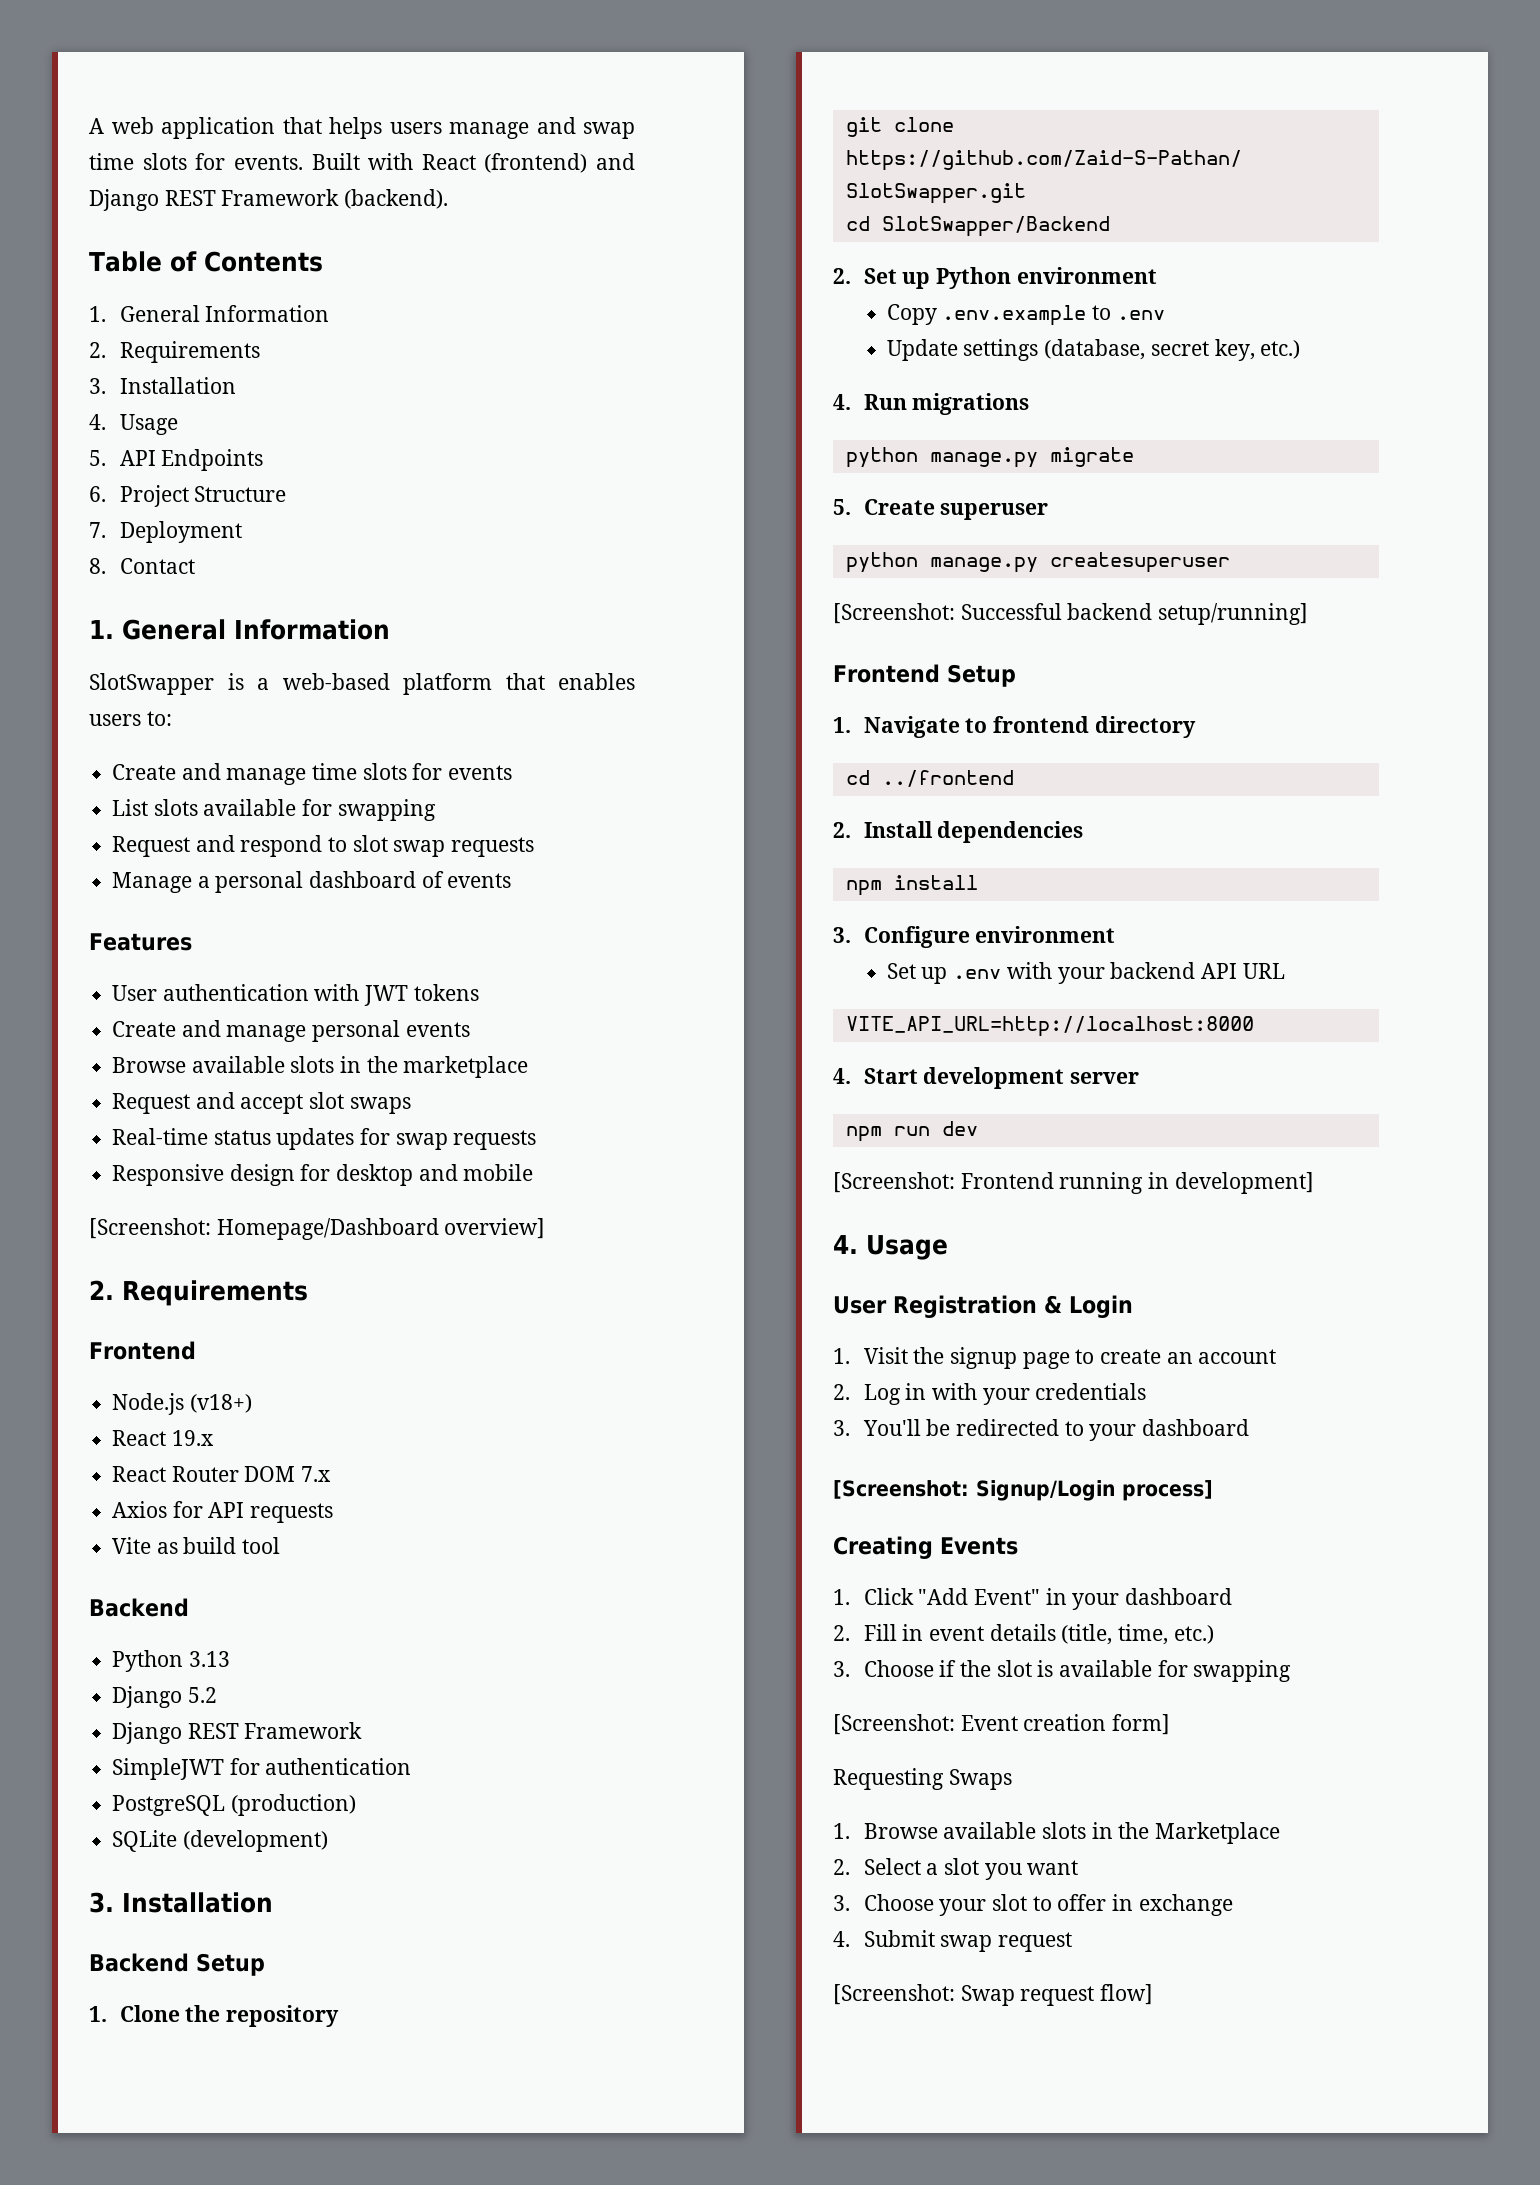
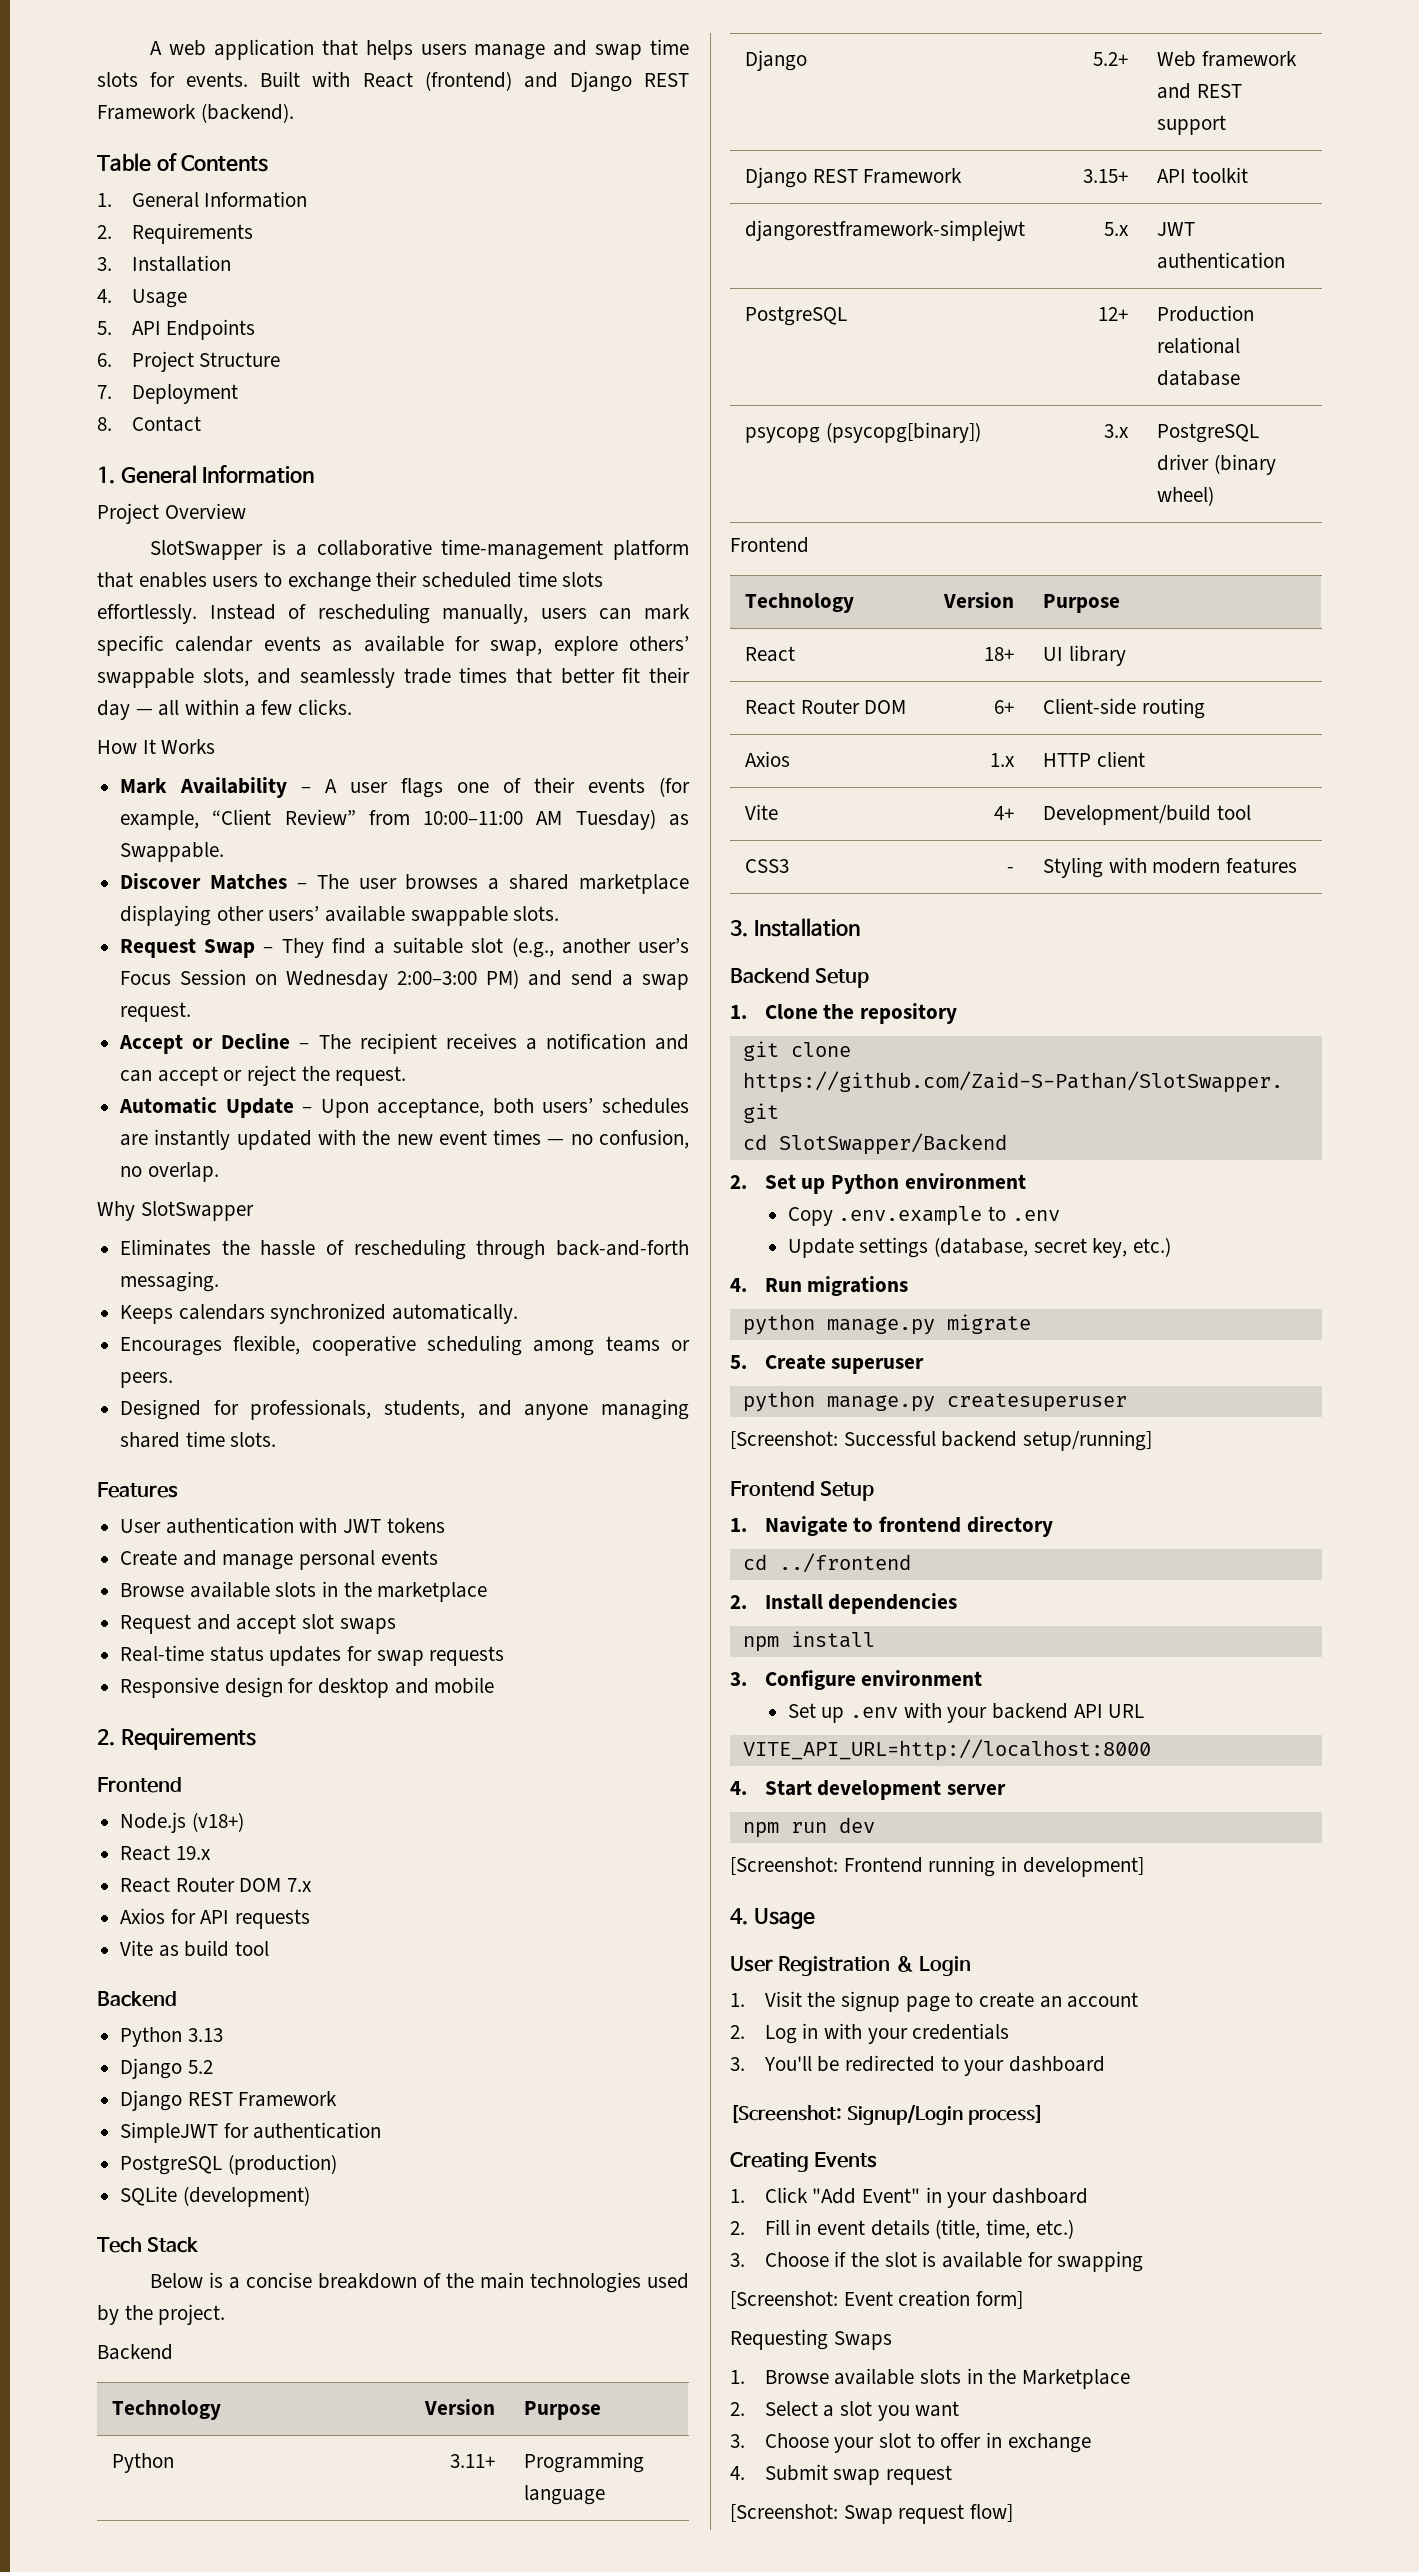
+ Project Overview
- SlotSwapper is a web-based platform that enables users to:
- Create and manage time slots for events
- List slots available for swapping
- Request and respond to slot swap requests
- Manage a personal dashboard of events
+ SlotSwapper is a collaborative time-management platform that enables users to exchange their scheduled time slots effortlessly. Instead of rescheduling manually, users can mark specific calendar events as available for swap, explore others’ swappable slots, and seamlessly trade times that better fit their day — all within a few clicks.
+ How It Works
+ Mark Availability – A user flags one of their events (for example, “Client Review” from 10:00–11:00 AM Tuesday) as Swappable.
+ Discover Matches – The user browses a shared marketplace displaying other users’ available swappable slots.
+ Request Swap – They find a suitable slot (e.g., another user’s Focus Session on Wednesday 2:00–3:00 PM) and send a swap request.
+ Accept or Decline – The recipient receives a notification and can accept or reject the request.
+ Automatic Update – Upon acceptance, both users’ schedules are instantly updated with the new event times — no confusion, no overlap.
+ Why SlotSwapper
+ Eliminates the hassle of rescheduling through back-and-forth messaging.
+ Keeps calendars synchronized automatically.
+ Encourages flexible, cooperative scheduling among teams or peers.
+ Designed for professionals, students, and anyone managing shared time slots.
- [Screenshot: Homepage/Dashboard overview]
+ Tech Stack
+ Below is a concise breakdown of the main technologies used by the project.
+ Backend
+ Technology | Version | Purpose
+ Python | 3.11+ | Programming language
+ Django | 5.2+ | Web framework and REST support
+ Django REST Framework | 3.15+ | API toolkit
+ djangorestframework-simplejwt | 5.x | JWT authentication
+ PostgreSQL | 12+ | Production relational database
+ psycopg (psycopg[binary]) | 3.x | PostgreSQL driver (binary wheel)
+ Frontend
+ Technology | Version | Purpose
+ React | 18+ | UI library
+ React Router DOM | 6+ | Client-side routing
+ Axios | 1.x | HTTP client
+ Vite | 4+ | Development/build tool
+ CSS3 | - | Styling with modern features

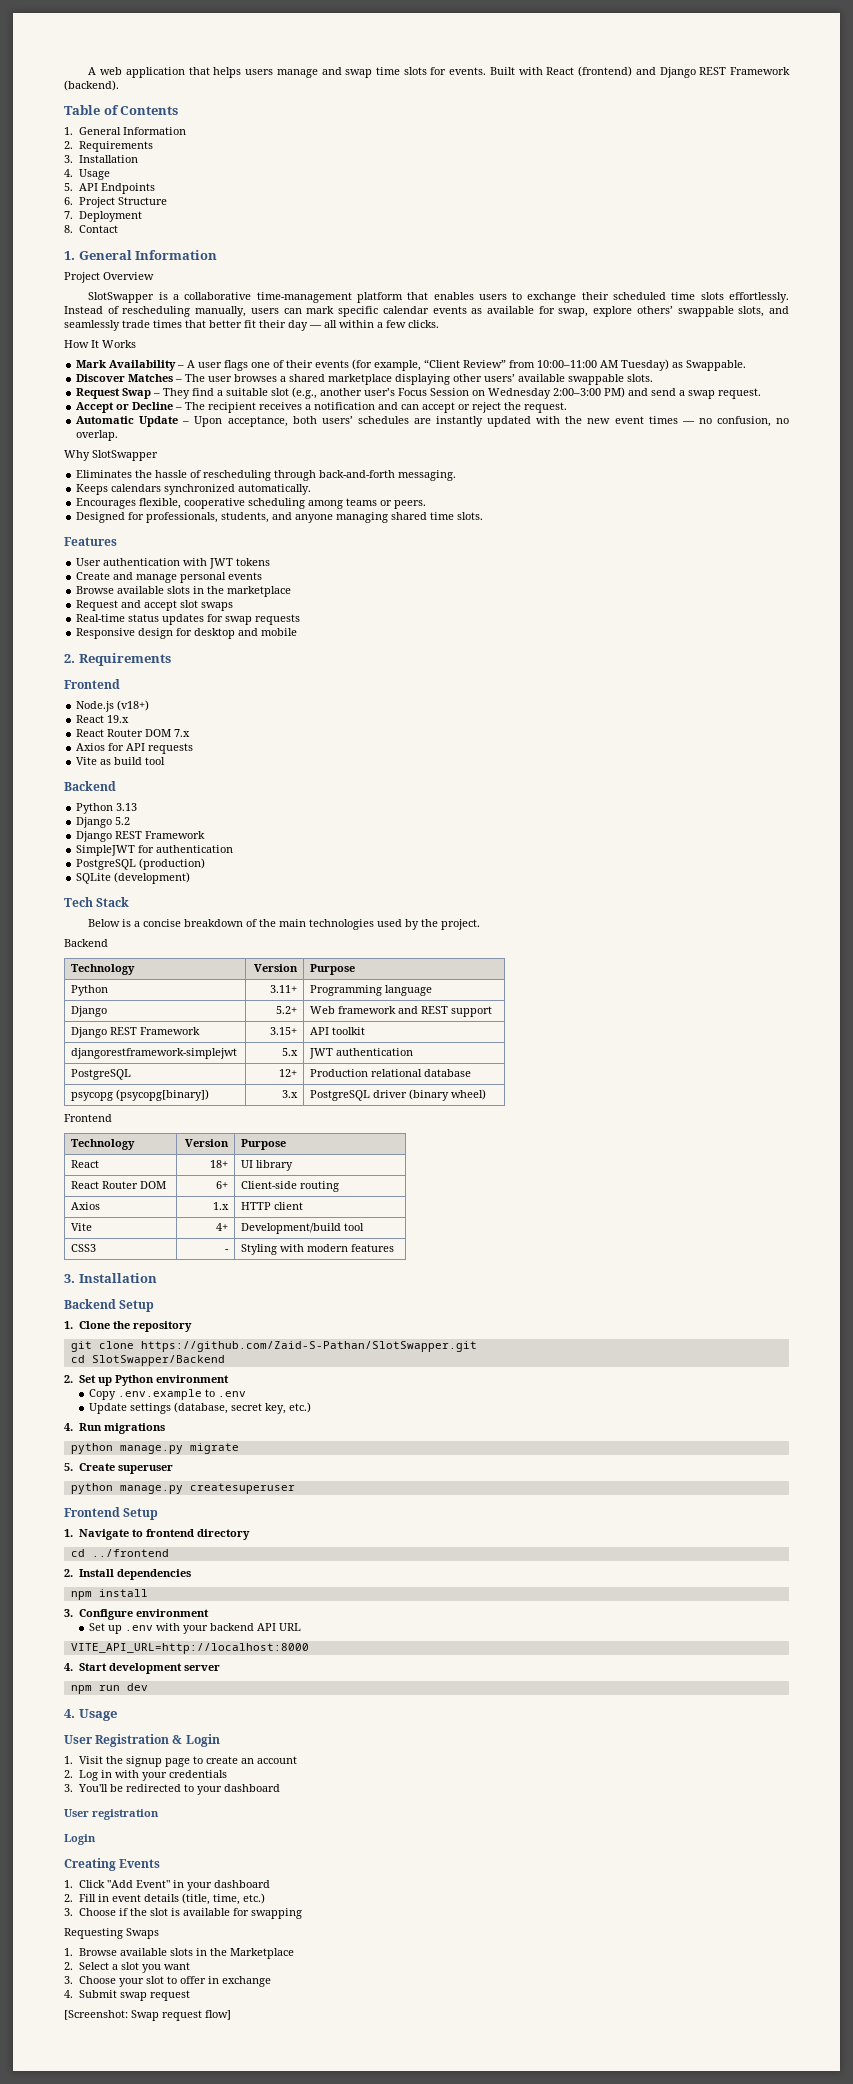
- [Screenshot: Successful backend setup/running]
- [Screenshot: Frontend running in development]
- [Screenshot: Signup/Login process]
+ User registration
+ Login
- [Screenshot: Event creation form]

